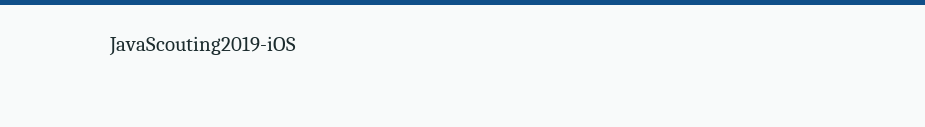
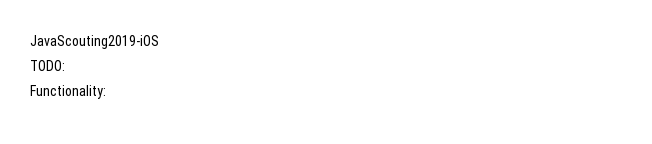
+ TODO:
+ Functionality:

